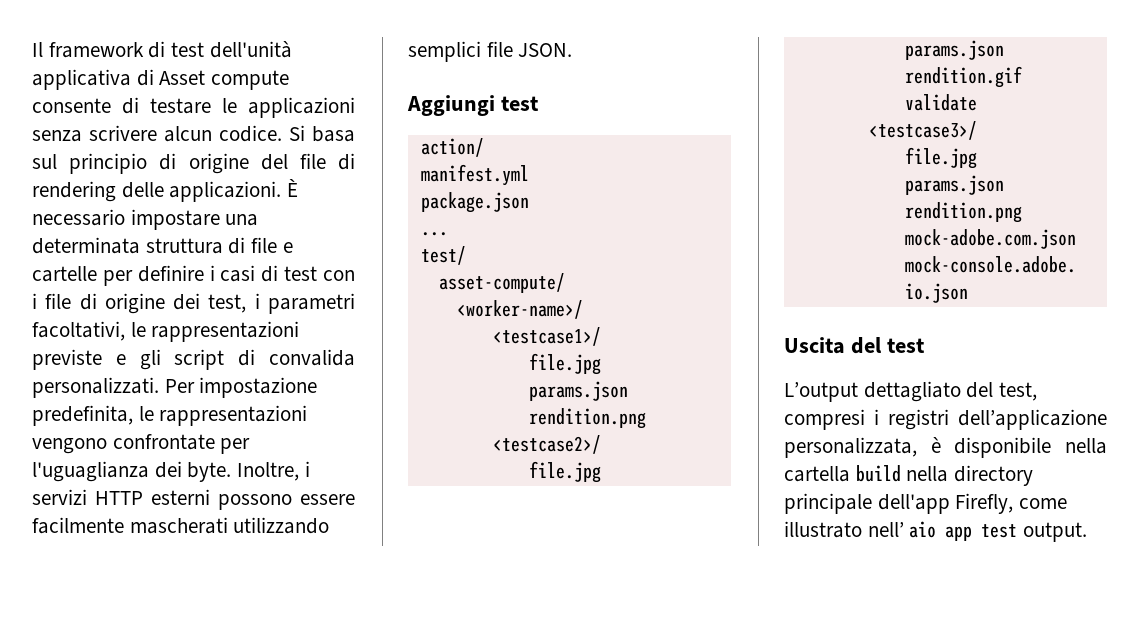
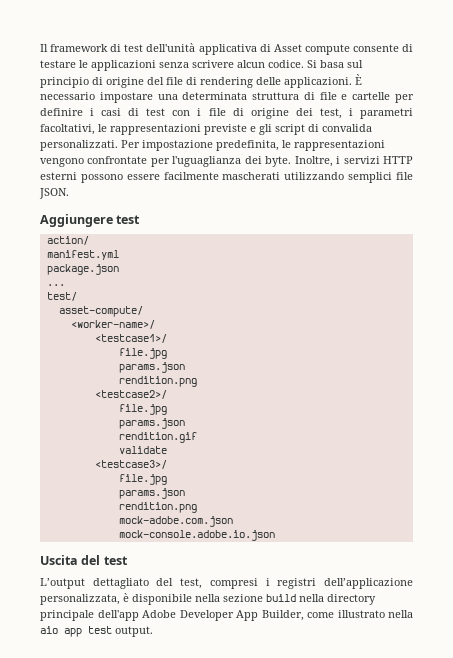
- Aggiungi test
+ Aggiungere test
- L’output dettagliato del test, compresi i registri dell’applicazione personalizzata, è disponibile nella cartella build nella directory principale dell'app Firefly, come illustrato nell’ aio app test output.
+ L’output dettagliato del test, compresi i registri dell’applicazione personalizzata, è disponibile nella sezione build nella directory principale dell'app Adobe Developer App Builder, come illustrato nella aio app test output.

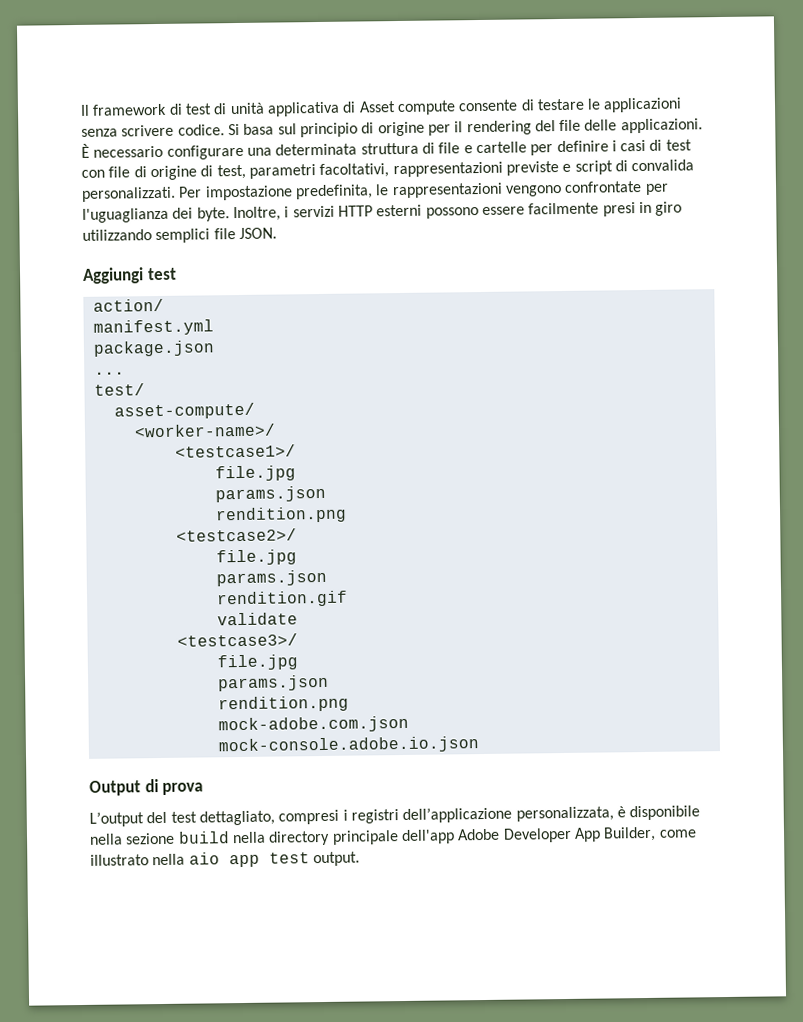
- Il framework di test dell'unità applicativa di Asset compute consente di testare le applicazioni senza scrivere alcun codice.
+ Il framework di test di unità applicativa di Asset compute consente di testare le applicazioni senza scrivere codice.
- Si basa sul principio di origine del file di rendering delle applicazioni.
+ Si basa sul principio di origine per il rendering del file delle applicazioni.
- È necessario impostare una determinata struttura di file e cartelle per definire i casi di test con i file di origine dei test, i parametri facoltativi, le rappresentazioni previste e gli script di convalida personalizzati.
+ È necessario configurare una determinata struttura di file e cartelle per definire i casi di test con file di origine di test, parametri facoltativi, rappresentazioni previste e script di convalida personalizzati.
- Inoltre, i servizi HTTP esterni possono essere facilmente mascherati utilizzando semplici file JSON.
+ Inoltre, i servizi HTTP esterni possono essere facilmente presi in giro utilizzando semplici file JSON.
- Aggiungere test
+ Aggiungi test
- Uscita del test
- L’output dettagliato del test, compresi i registri dell’applicazione personalizzata, è disponibile nella sezione build nella directory principale dell'app Adobe Developer App Builder, come illustrato nella aio app test output.
+ Output di prova
+ L’output del test dettagliato, compresi i registri dell’applicazione personalizzata, è disponibile nella sezione build nella directory principale dell'app Adobe Developer App Builder, come illustrato nella aio app test output.

